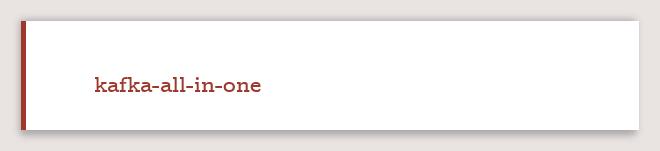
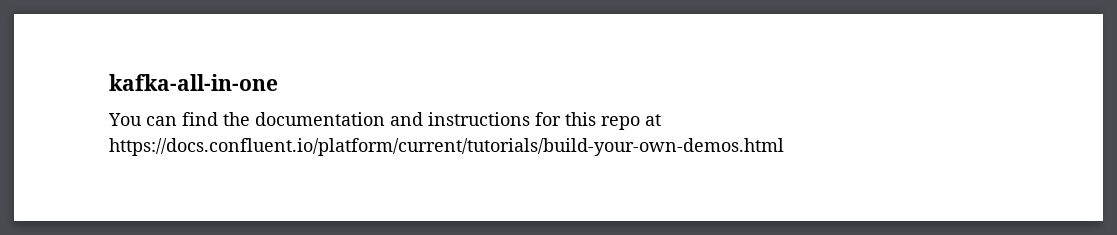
+ You can find the documentation and instructions for this repo at https://docs.confluent.io/platform/current/tutorials/build-your-own-demos.html

